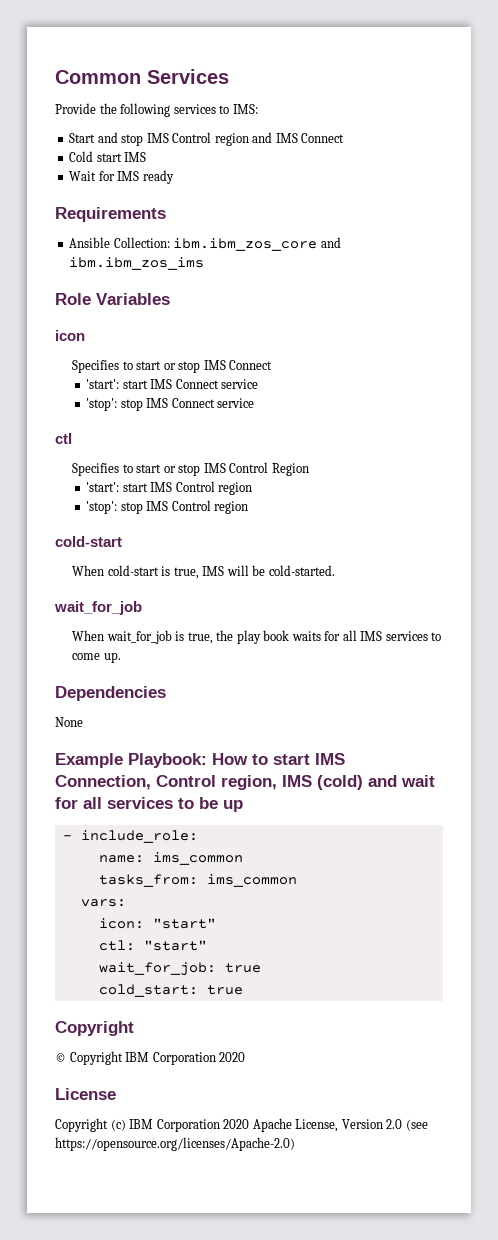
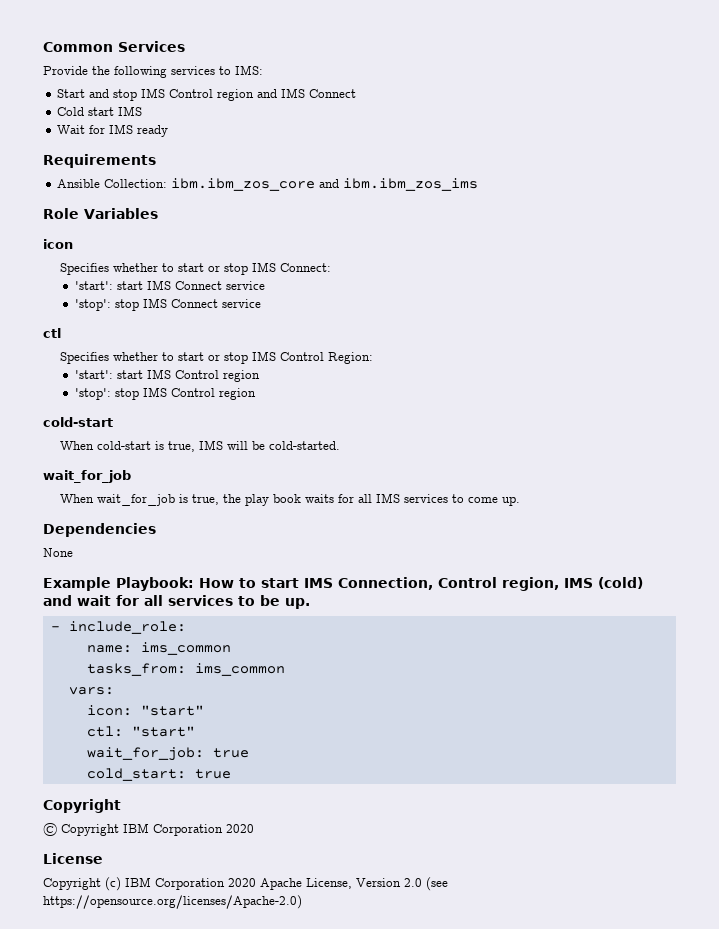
- Specifies to start or stop IMS Connect
+ Specifies whether to start or stop IMS Connect:
- Specifies to start or stop IMS Control Region
+ Specifies whether to start or stop IMS Control Region:
- Example Playbook: How to start IMS Connection, Control region, IMS (cold) and wait for all services to be up
+ Example Playbook: How to start IMS Connection, Control region, IMS (cold) and wait for all services to be up.

